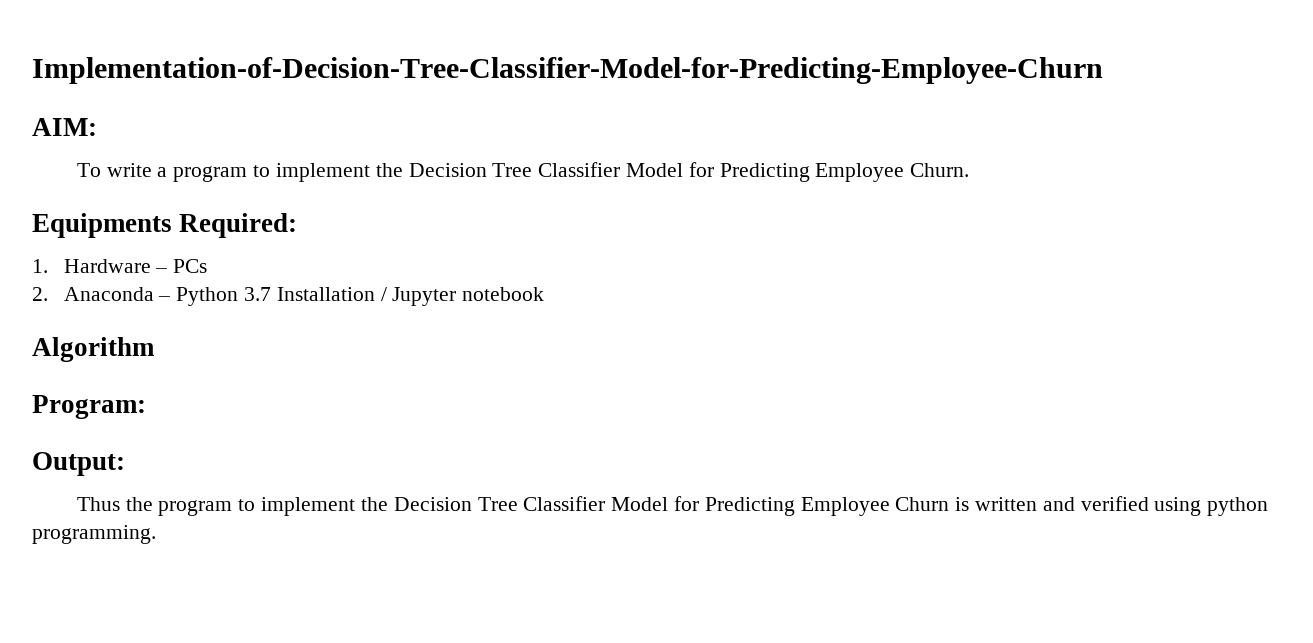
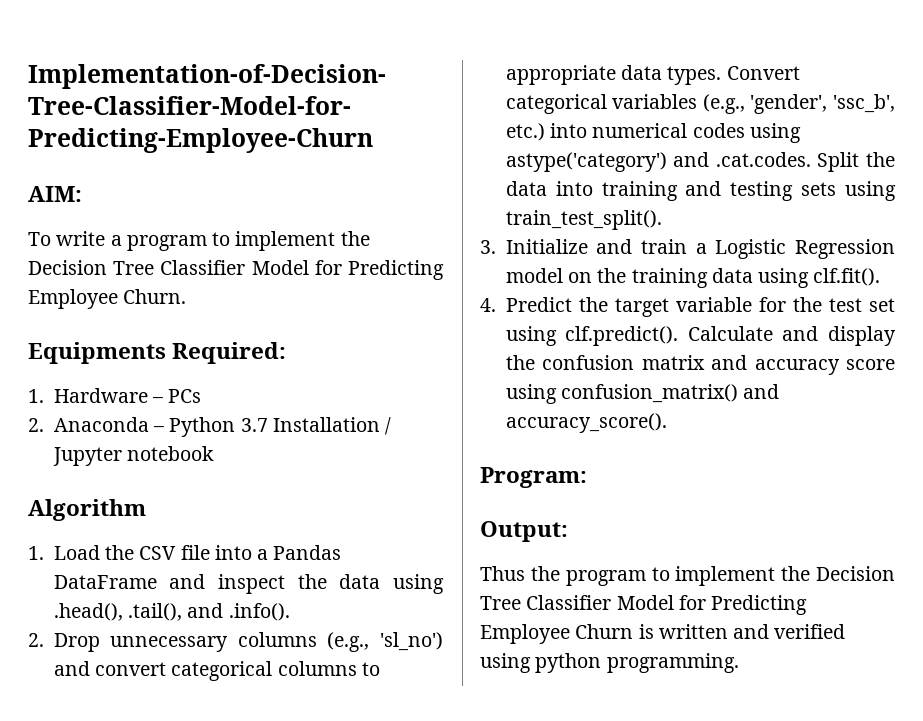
+ 1. Load the CSV file into a Pandas DataFrame and inspect the data using .head(), .tail(), and .info().
+ 2. Drop unnecessary columns (e.g., 'sl_no') and convert categorical columns to appropriate data types. Convert categorical variables (e.g., 'gender', 'ssc_b', etc.) into numerical codes using astype('category') and .cat.codes. Split the data into training and testing sets using train_test_split().
+ 3. Initialize and train a Logistic Regression model on the training data using clf.fit().
+ 4. Predict the target variable for the test set using clf.predict(). Calculate and display the confusion matrix and accuracy score using confusion_matrix() and accuracy_score().

